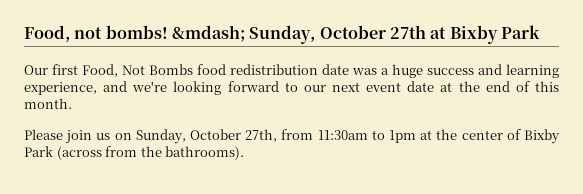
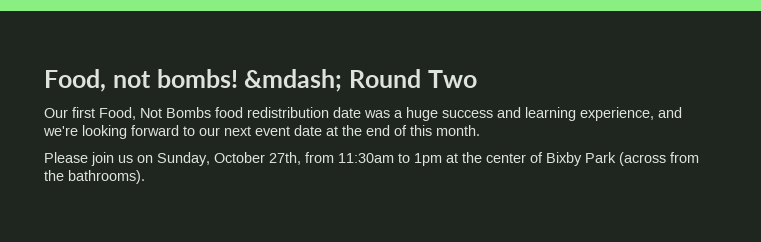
- &mdash; Sunday, October 27th at Bixby Park
+ &mdash; Round Two

